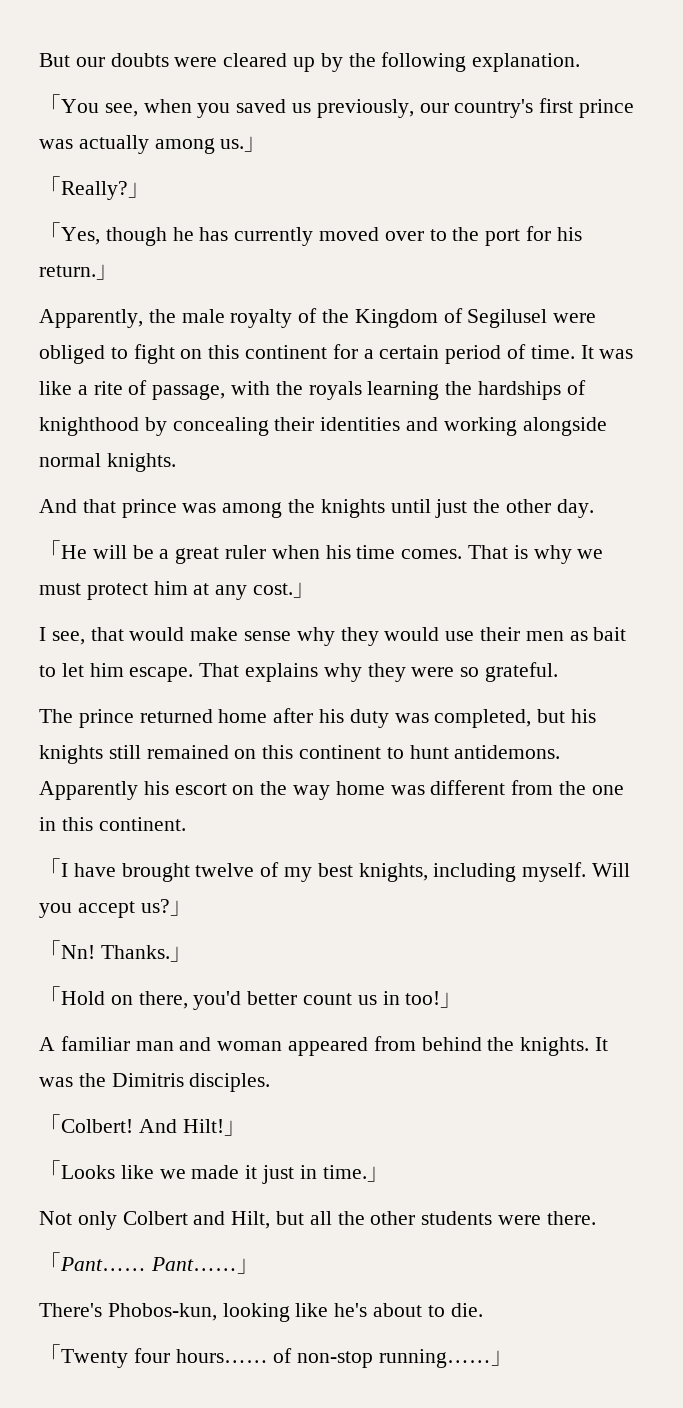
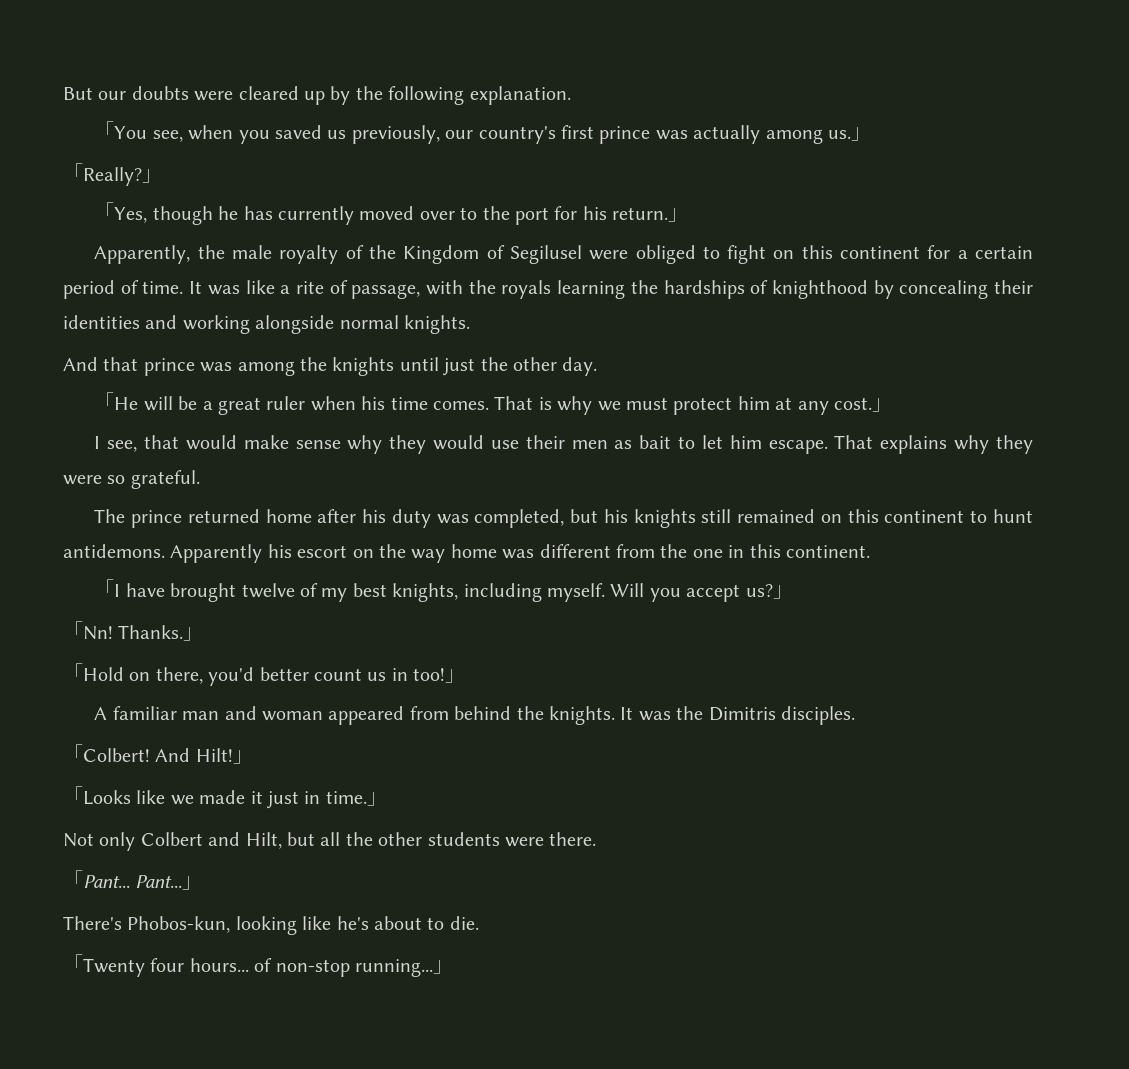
- 「Pant…… Pant……」
+ 「Pant... Pant...」
- 「Twenty four hours…… of non-stop running……」
+ 「Twenty four hours... of non-stop running...」

